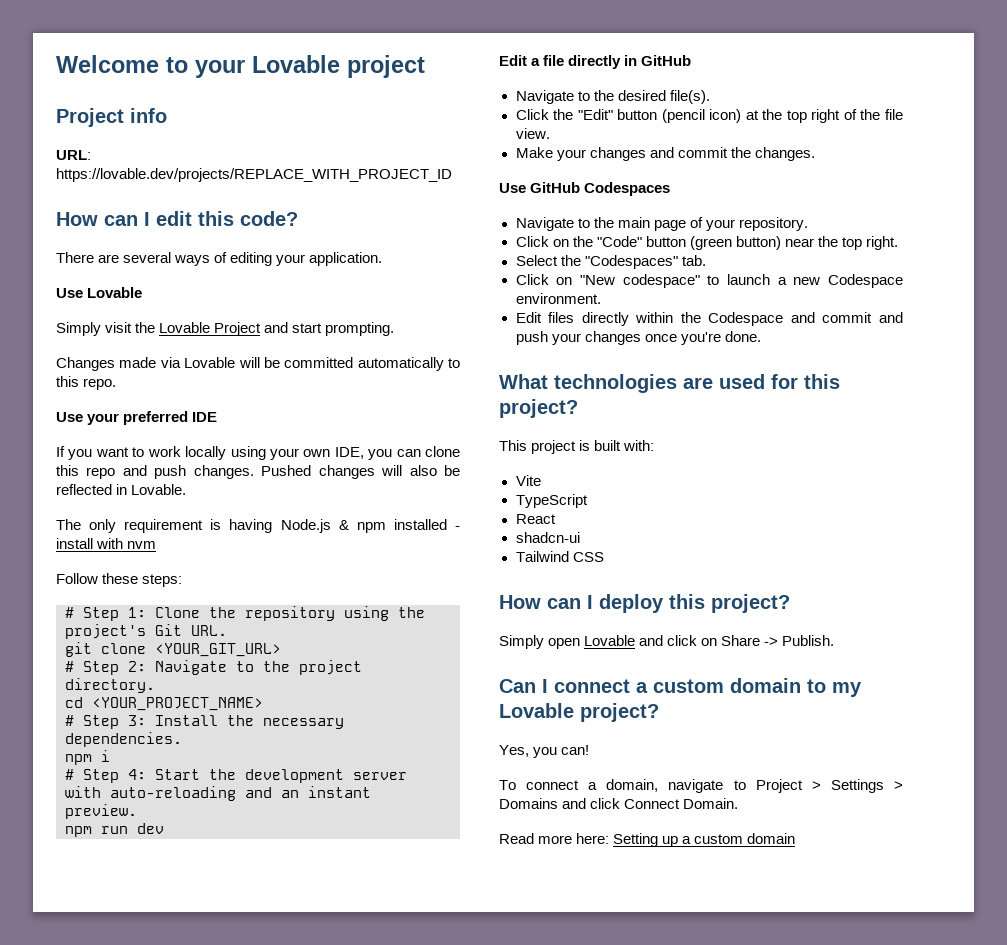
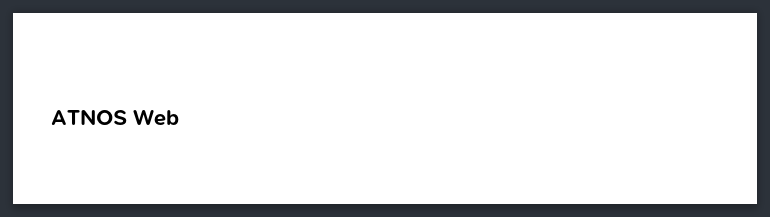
- Welcome to your Lovable project
- Project info
- URL: https://lovable.dev/projects/REPLACE_WITH_PROJECT_ID
- How can I edit this code?
- There are several ways of editing your application.
- Use Lovable
- Simply visit the Lovable Project and start prompting.
- Changes made via Lovable will be committed automatically to this repo.
- Use your preferred IDE
- If you want to work locally using your own IDE, you can clone this repo and push changes. Pushed changes will also be reflected in Lovable.
- The only requirement is having Node.js & npm installed - install with nvm
- Follow these steps:
- # Step 1: Clone the repository using the project's Git URL.
- git clone <YOUR_GIT_URL>
- # Step 2: Navigate to the project directory.
- cd <YOUR_PROJECT_NAME>
- # Step 3: Install the necessary dependencies.
- npm i
- # Step 4: Start the development server with auto-reloading and an instant preview.
- npm run dev
- Edit a file directly in GitHub
- Navigate to the desired file(s).
- Click the "Edit" button (pencil icon) at the top right of the file view.
- Make your changes and commit the changes.
- Use GitHub Codespaces
- Navigate to the main page of your repository.
- Click on the "Code" button (green button) near the top right.
- Select the "Codespaces" tab.
- Click on "New codespace" to launch a new Codespace environment.
- Edit files directly within the Codespace and commit and push your changes once you're done.
- What technologies are used for this project?
- This project is built with:
- Vite
- TypeScript
- React
- shadcn-ui
- Tailwind CSS
- How can I deploy this project?
- Simply open Lovable and click on Share -> Publish.
- Can I connect a custom domain to my Lovable project?
- Yes, you can!
- To connect a domain, navigate to Project > Settings > Domains and click Connect Domain.
- Read more here: Setting up a custom domain
+ ATNOS Web

